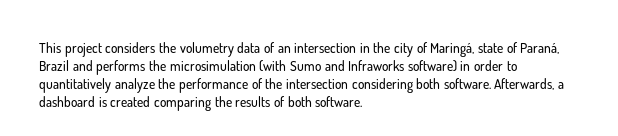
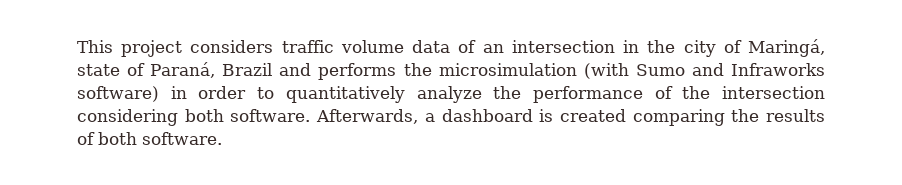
- This project considers the volumetry data of an intersection in the city of Maringá, state of Paraná, Brazil and performs the microsimulation (with Sumo and Infraworks software) in order to quantitatively analyze the performance of the intersection considering both software.
+ This project considers traffic volume data of an intersection in the city of Maringá, state of Paraná, Brazil and performs the microsimulation (with Sumo and Infraworks software) in order to quantitatively analyze the performance of the intersection considering both software.

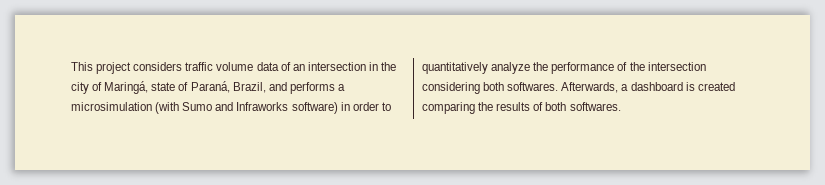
- This project considers traffic volume data of an intersection in the city of Maringá, state of Paraná, Brazil and performs the microsimulation (with Sumo and Infraworks software) in order to quantitatively analyze the performance of the intersection considering both software.
+ This project considers traffic volume data of an intersection in the city of Maringá, state of Paraná, Brazil, and performs a microsimulation (with Sumo and Infraworks software) in order to quantitatively analyze the performance of the intersection considering both softwares.
- Afterwards, a dashboard is created comparing the results of both software.
+ Afterwards, a dashboard is created comparing the results of both softwares.

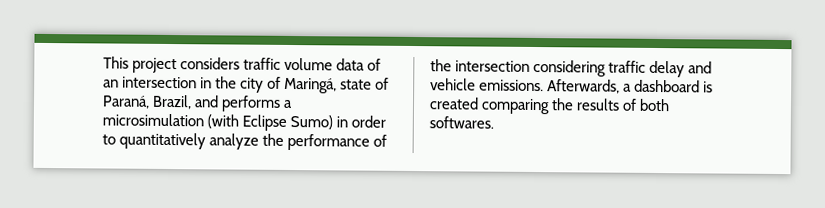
- This project considers traffic volume data of an intersection in the city of Maringá, state of Paraná, Brazil, and performs a microsimulation (with Sumo and Infraworks software) in order to quantitatively analyze the performance of the intersection considering both softwares.
+ This project considers traffic volume data of an intersection in the city of Maringá, state of Paraná, Brazil, and performs a microsimulation (with Eclipse Sumo) in order to quantitatively analyze the performance of the intersection considering traffic delay and vehicle emissions.

